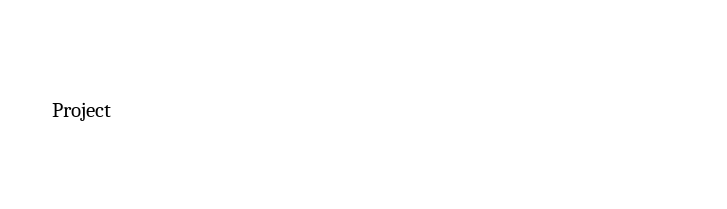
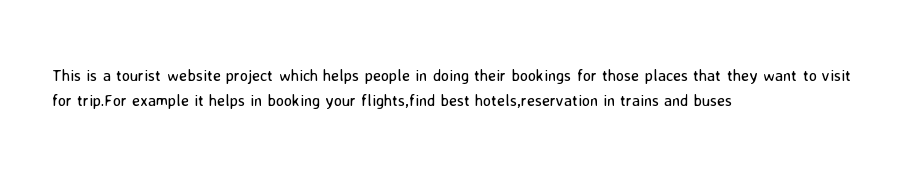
- Project
+ This is a tourist website project which helps people in doing their bookings for those places that they want to visit for trip.For example it helps in booking your flights,find best hotels,reservation in trains and buses

